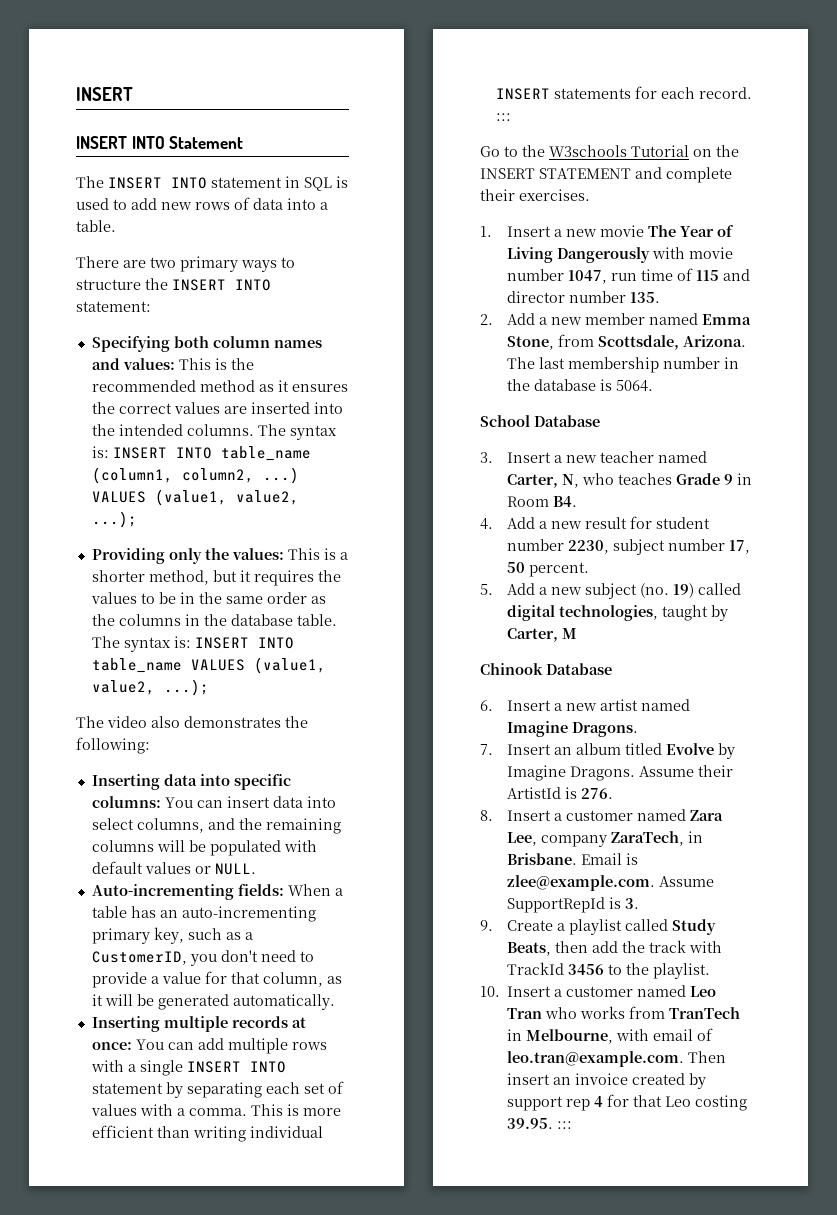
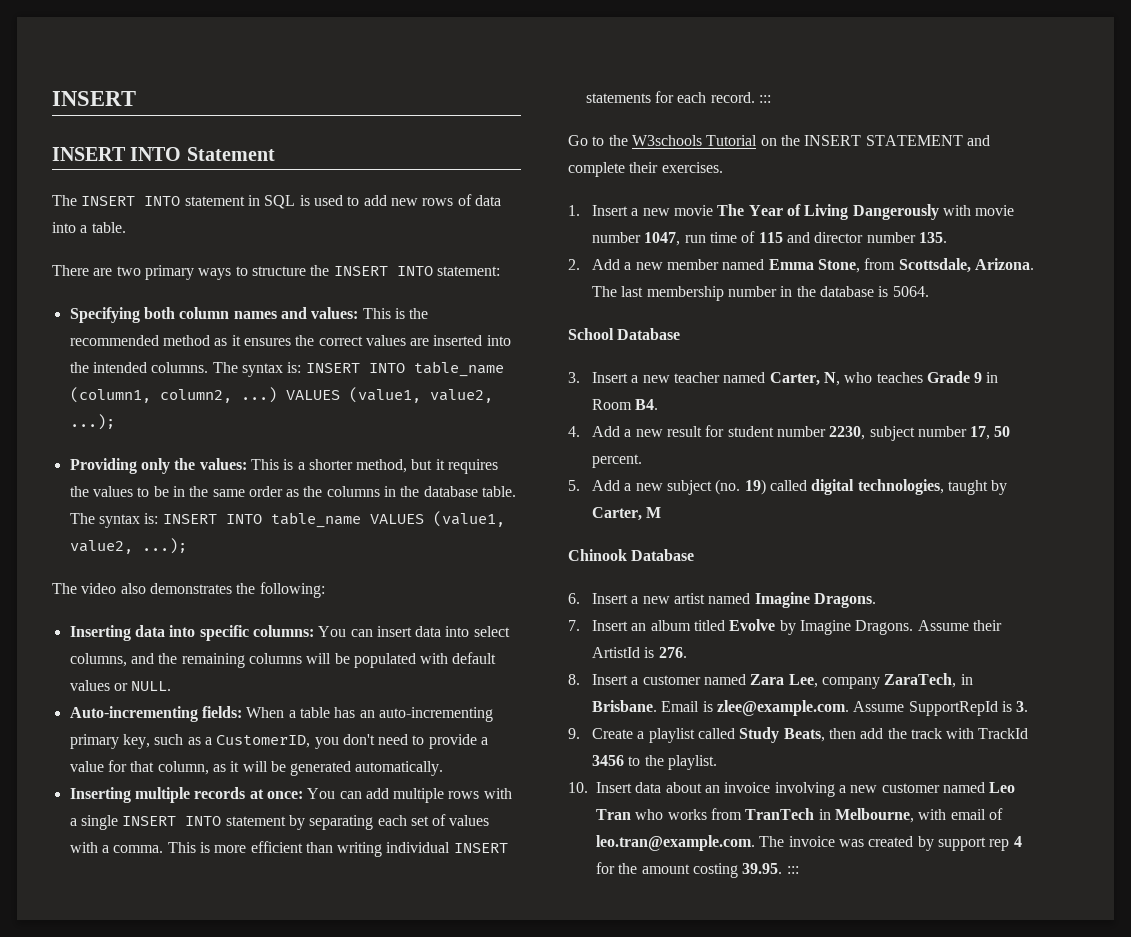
- 10. Insert a customer named Leo Tran who works from TranTech in Melbourne, with email of leo.tran@example.com. Then insert an invoice created by support rep 4 for that Leo costing 39.95. :::
+ 10. Insert data about an invoice involving a new customer named Leo Tran who works from TranTech in Melbourne, with email of leo.tran@example.com. The invoice was created by support rep 4 for the amount costing 39.95. :::

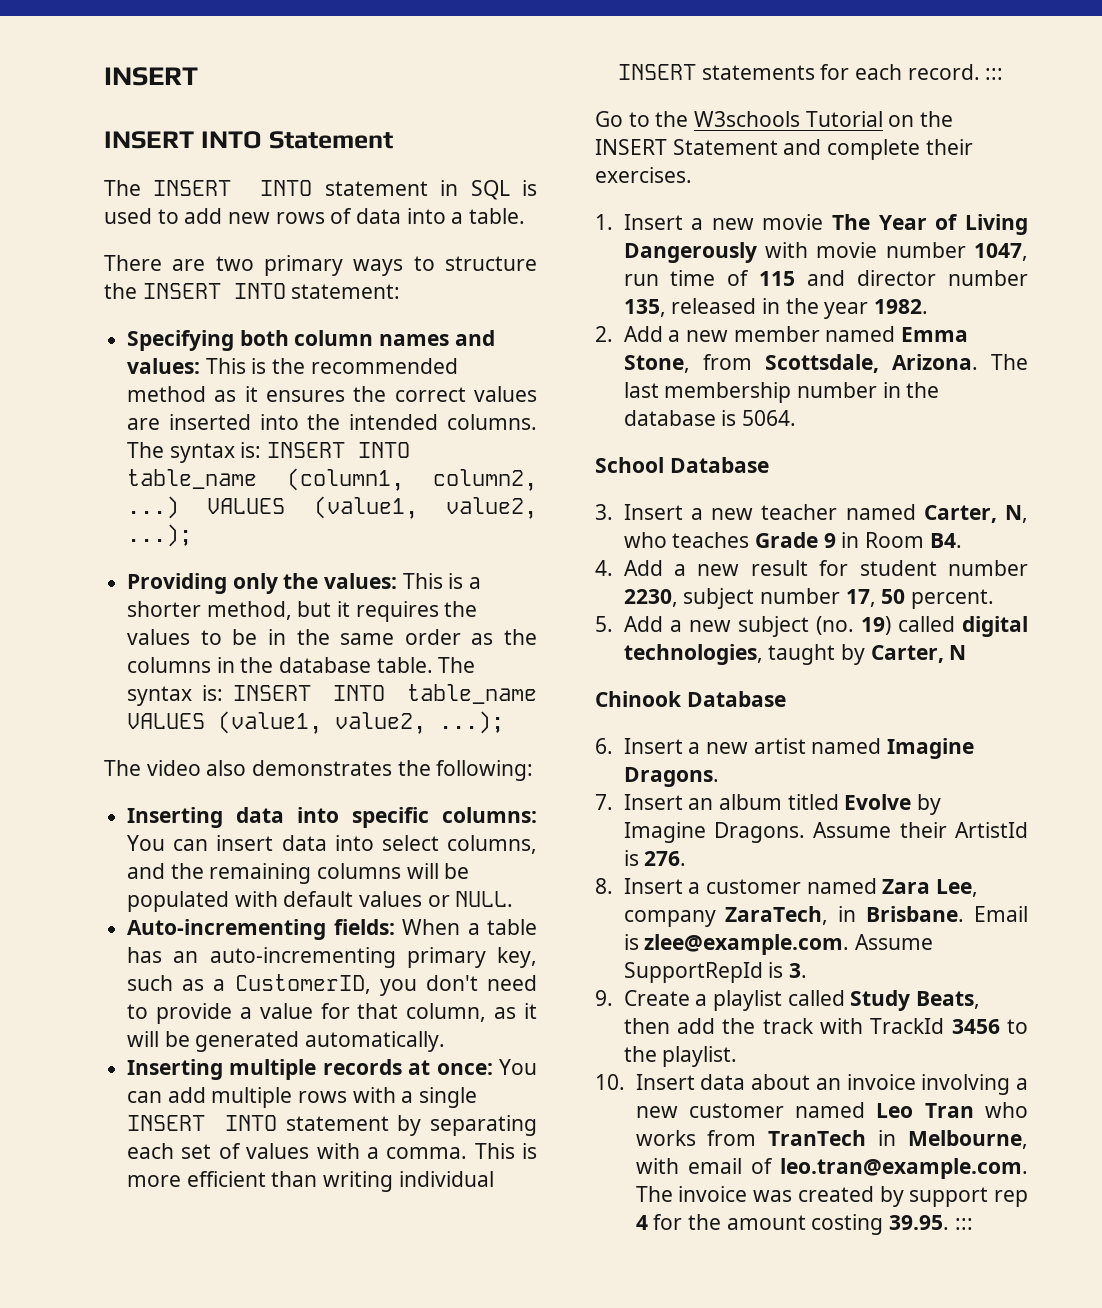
- Go to the W3schools Tutorial on the INSERT STATEMENT and complete their exercises.
+ Go to the W3schools Tutorial on the INSERT Statement and complete their exercises.
- 1. Insert a new movie The Year of Living Dangerously with movie number 1047, run time of 115 and director number 135.
+ 1. Insert a new movie The Year of Living Dangerously with movie number 1047, run time of 115 and director number 135, released in the year 1982.
- 5. Add a new subject (no. 19) called digital technologies, taught by Carter, M
+ 5. Add a new subject (no. 19) called digital technologies, taught by Carter, N

